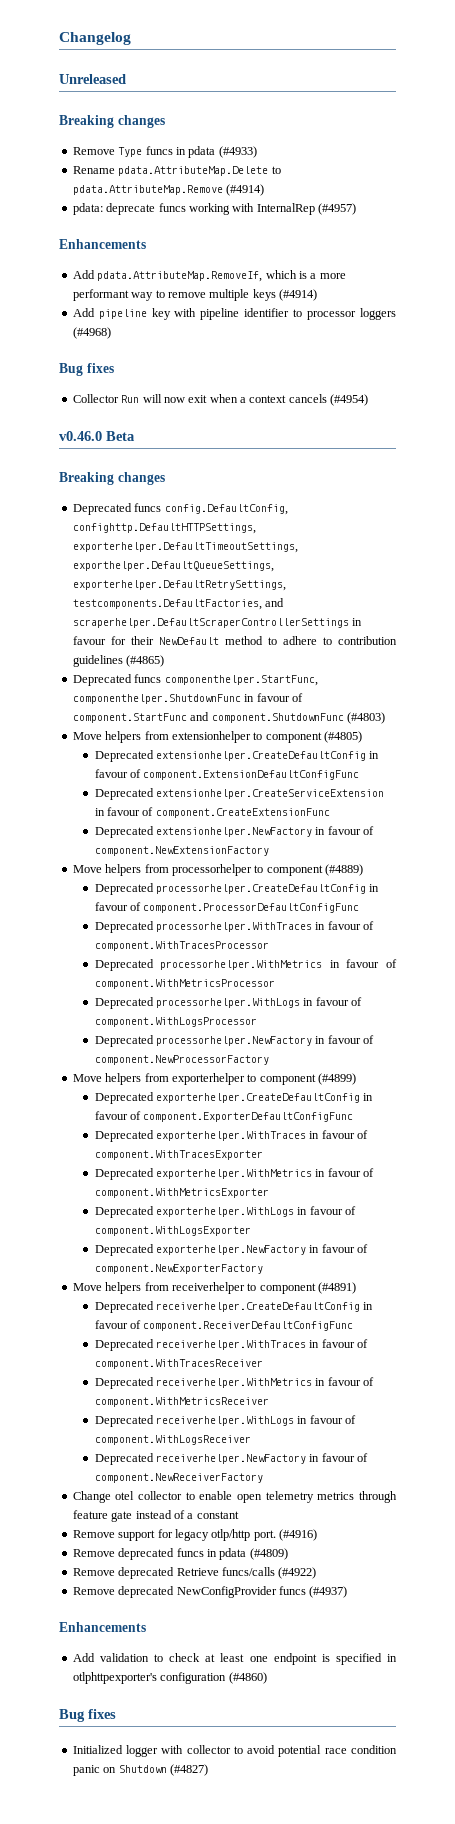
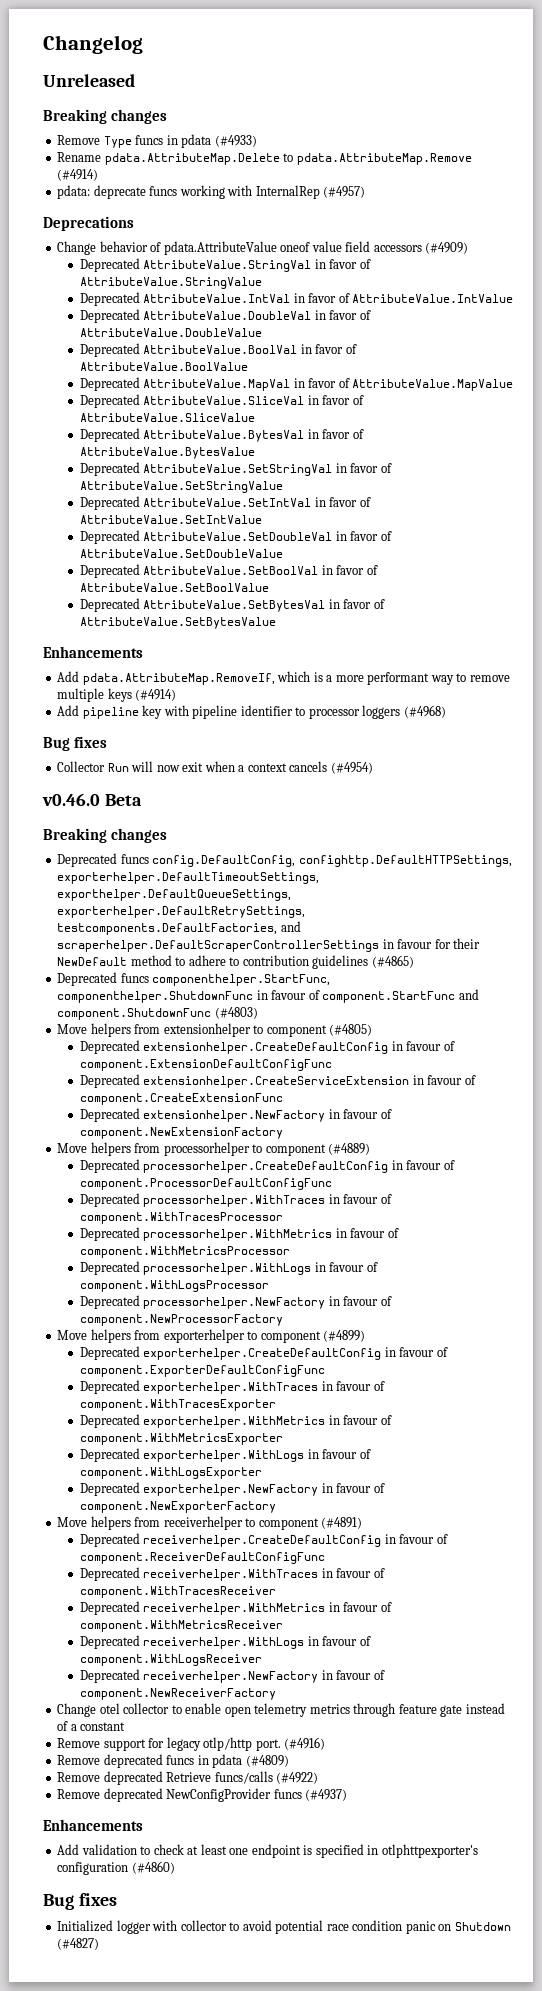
+ Deprecations
+ Change behavior of pdata.AttributeValue oneof value field accessors (#4909)
+ Deprecated AttributeValue.StringVal in favor of AttributeValue.StringValue
+ Deprecated AttributeValue.IntVal in favor of AttributeValue.IntValue
+ Deprecated AttributeValue.DoubleVal in favor of AttributeValue.DoubleValue
+ Deprecated AttributeValue.BoolVal in favor of AttributeValue.BoolValue
+ Deprecated AttributeValue.MapVal in favor of AttributeValue.MapValue
+ Deprecated AttributeValue.SliceVal in favor of AttributeValue.SliceValue
+ Deprecated AttributeValue.BytesVal in favor of AttributeValue.BytesValue
+ Deprecated AttributeValue.SetStringVal in favor of AttributeValue.SetStringValue
+ Deprecated AttributeValue.SetIntVal in favor of AttributeValue.SetIntValue
+ Deprecated AttributeValue.SetDoubleVal in favor of AttributeValue.SetDoubleValue
+ Deprecated AttributeValue.SetBoolVal in favor of AttributeValue.SetBoolValue
+ Deprecated AttributeValue.SetBytesVal in favor of AttributeValue.SetBytesValue

